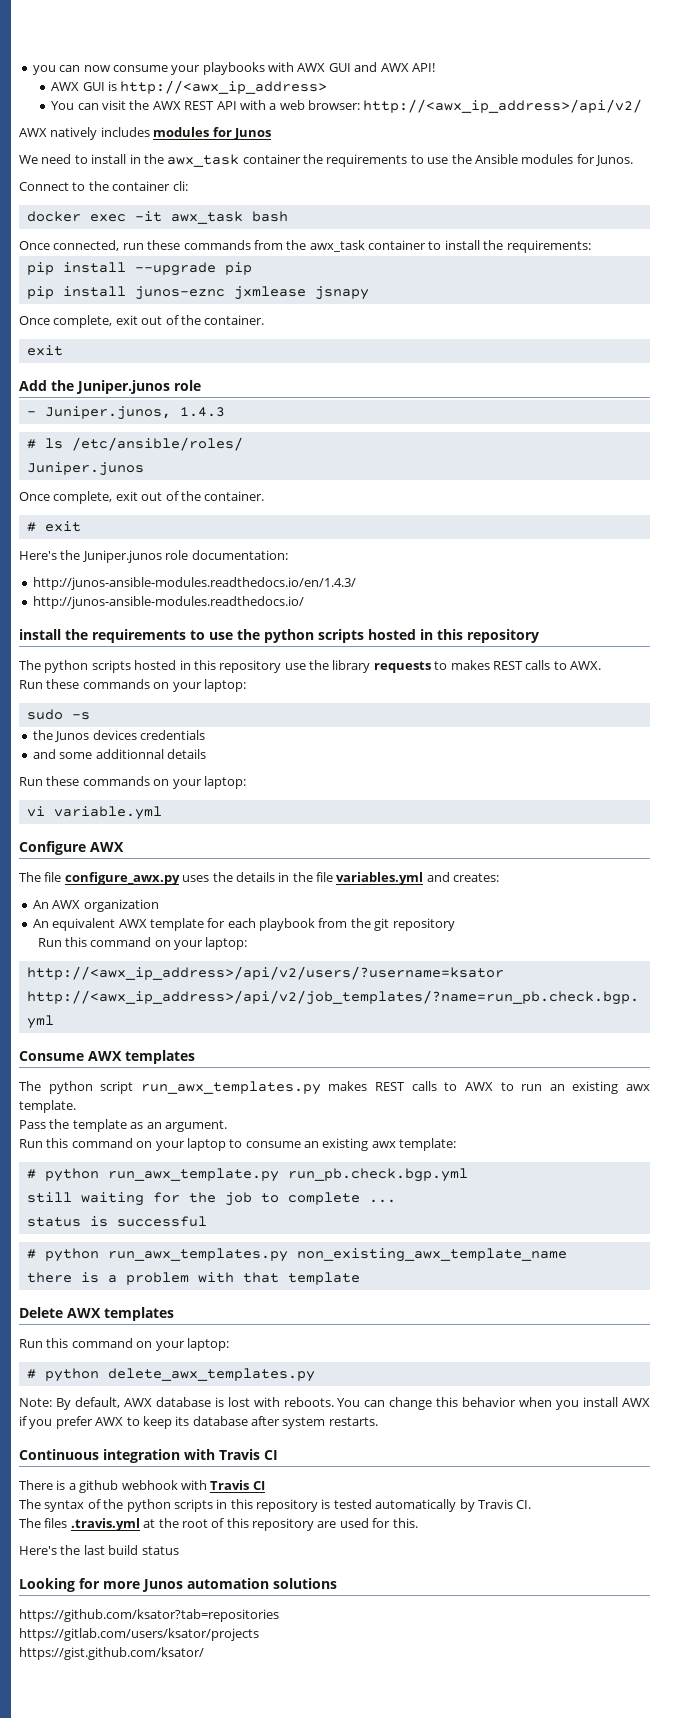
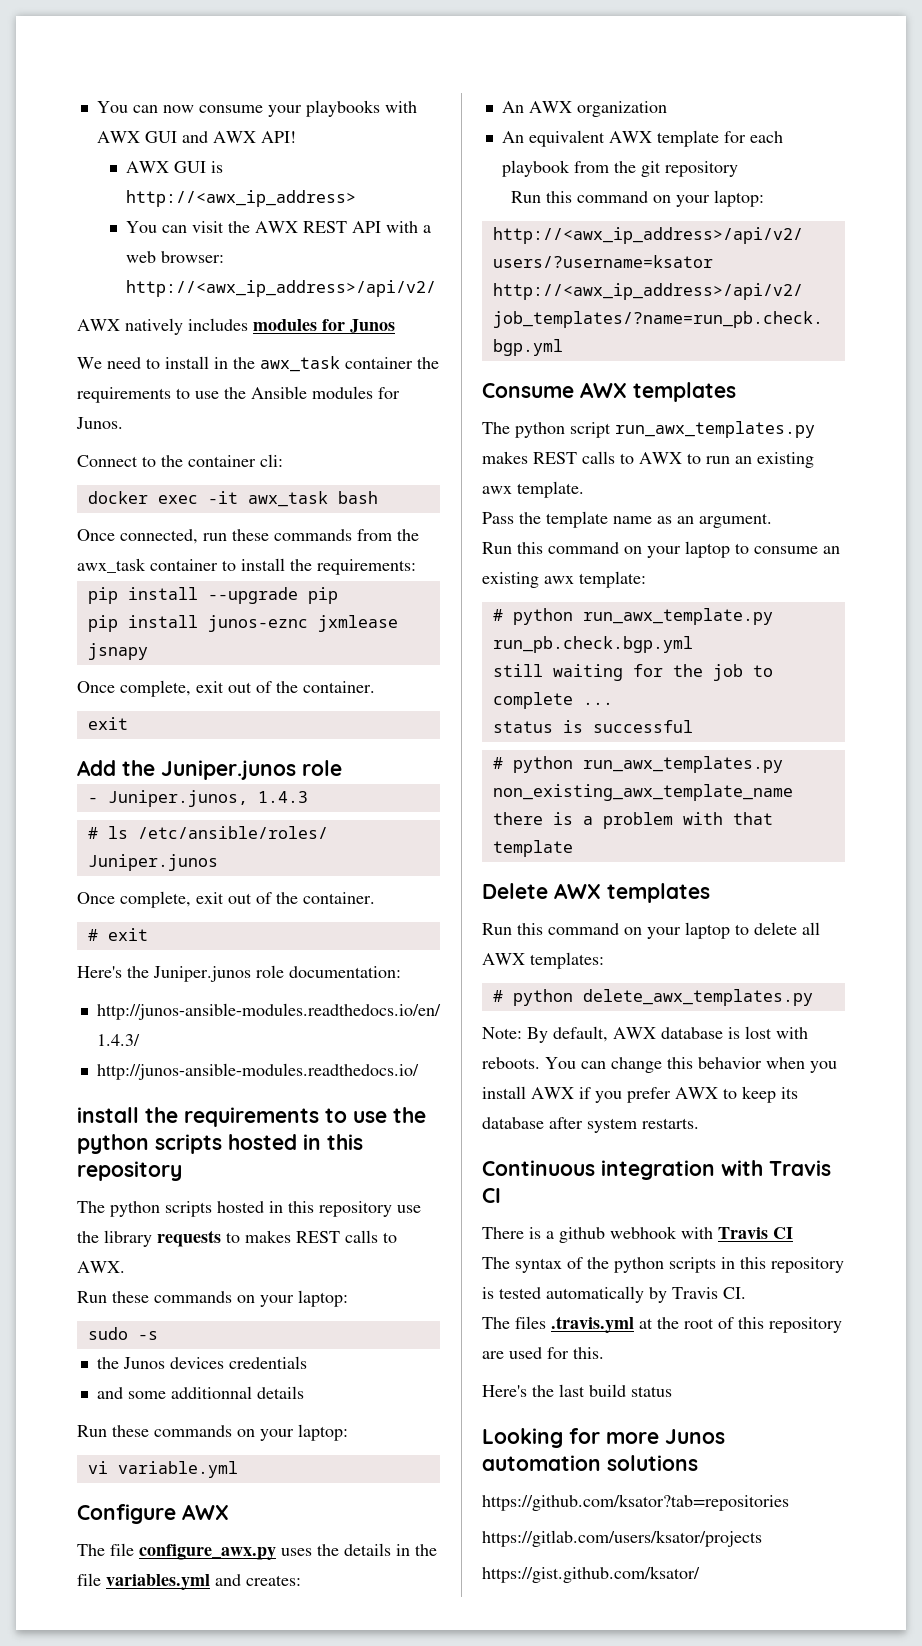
- you can now consume your playbooks with AWX GUI and AWX API!
+ You can now consume your playbooks with AWX GUI and AWX API!
- Pass the template as an argument.
+ Pass the template name as an argument.
  Delete AWX templates
- Run this command on your laptop:
+ Run this command on your laptop to delete all AWX templates:

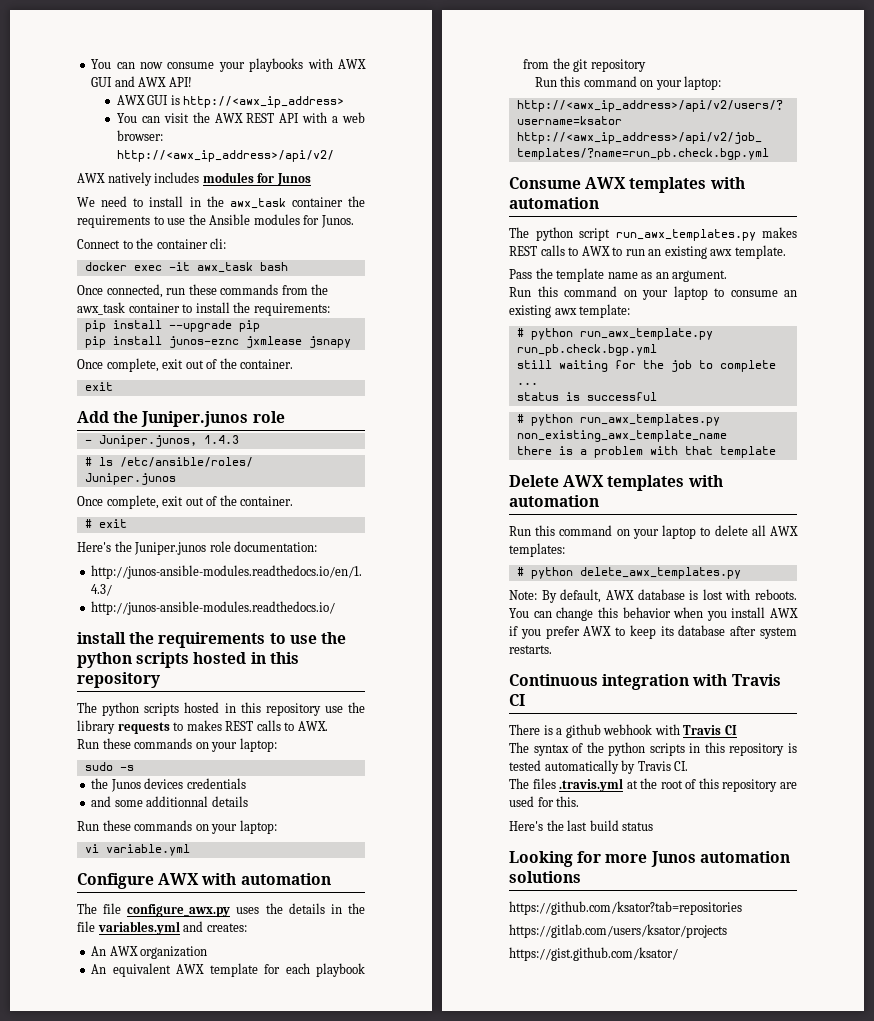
- Configure AWX
+ Configure AWX with automation
- Consume AWX templates
+ Consume AWX templates with automation
- Delete AWX templates
+ Delete AWX templates with automation

